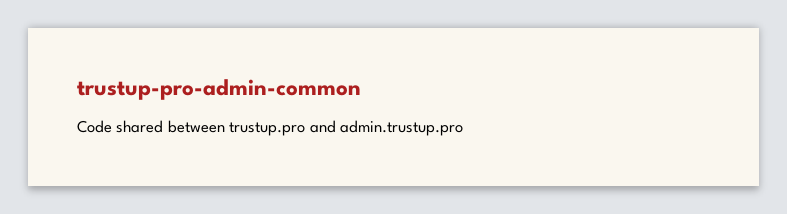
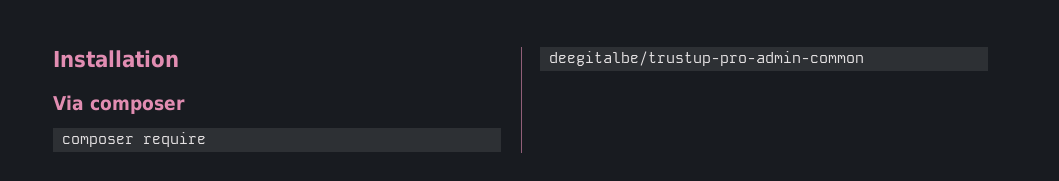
- trustup-pro-admin-common
- Code shared between trustup.pro and admin.trustup.pro
+ Installation
+ Via composer
+ composer require deegitalbe/trustup-pro-admin-common

